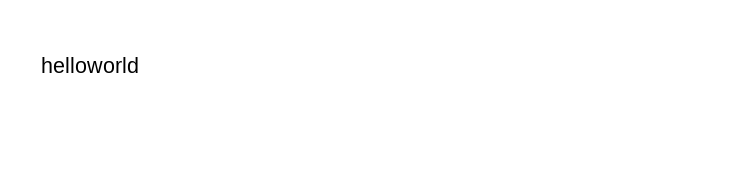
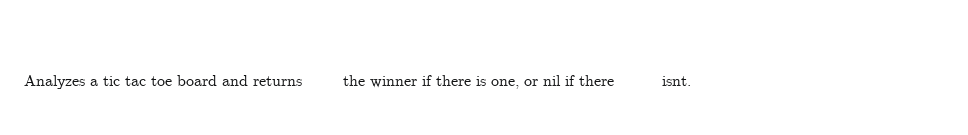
- helloworld
+ Analyzes a tic tac toe board and returns the winner if there is one, or nil if there isnt.

